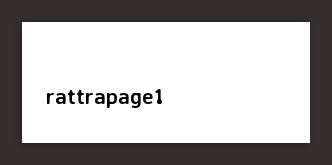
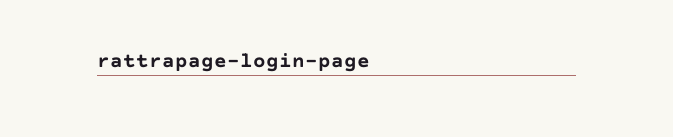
- rattrapage1
+ rattrapage-login-page

